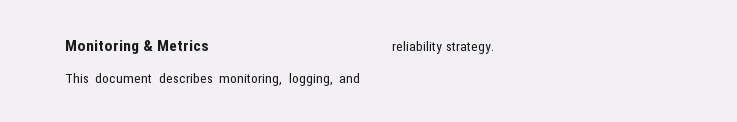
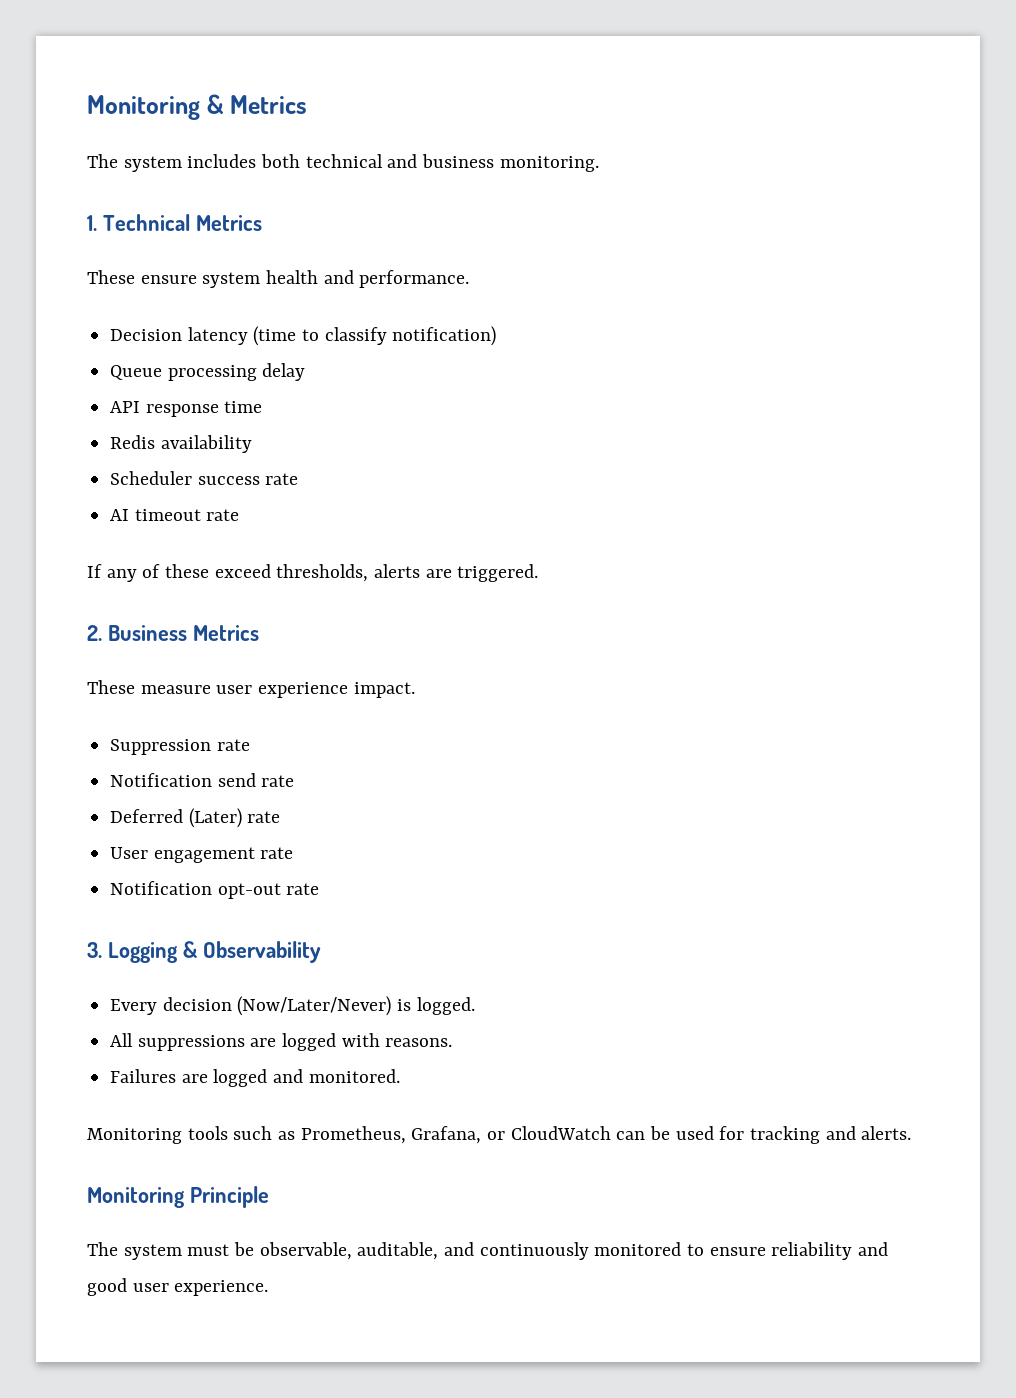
- This document describes monitoring, logging, and reliability strategy.
+ The system includes both technical and business monitoring.
+ 1. Technical Metrics
+ These ensure system health and performance.
+ Decision latency (time to classify notification)
+ Queue processing delay
+ API response time
+ Redis availability
+ Scheduler success rate
+ AI timeout rate
+ If any of these exceed thresholds, alerts are triggered.
+ 2. Business Metrics
+ These measure user experience impact.
+ Suppression rate
+ Notification send rate
+ Deferred (Later) rate
+ User engagement rate
+ Notification opt-out rate
+ 3. Logging & Observability
+ Every decision (Now/Later/Never) is logged.
+ All suppressions are logged with reasons.
+ Failures are logged and monitored.
+ Monitoring tools such as Prometheus, Grafana, or CloudWatch can be used for tracking and alerts.
+ Monitoring Principle
+ The system must be observable, auditable, and continuously monitored to ensure reliability and good user experience.

